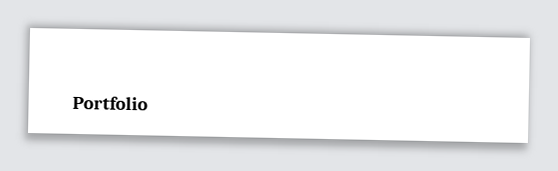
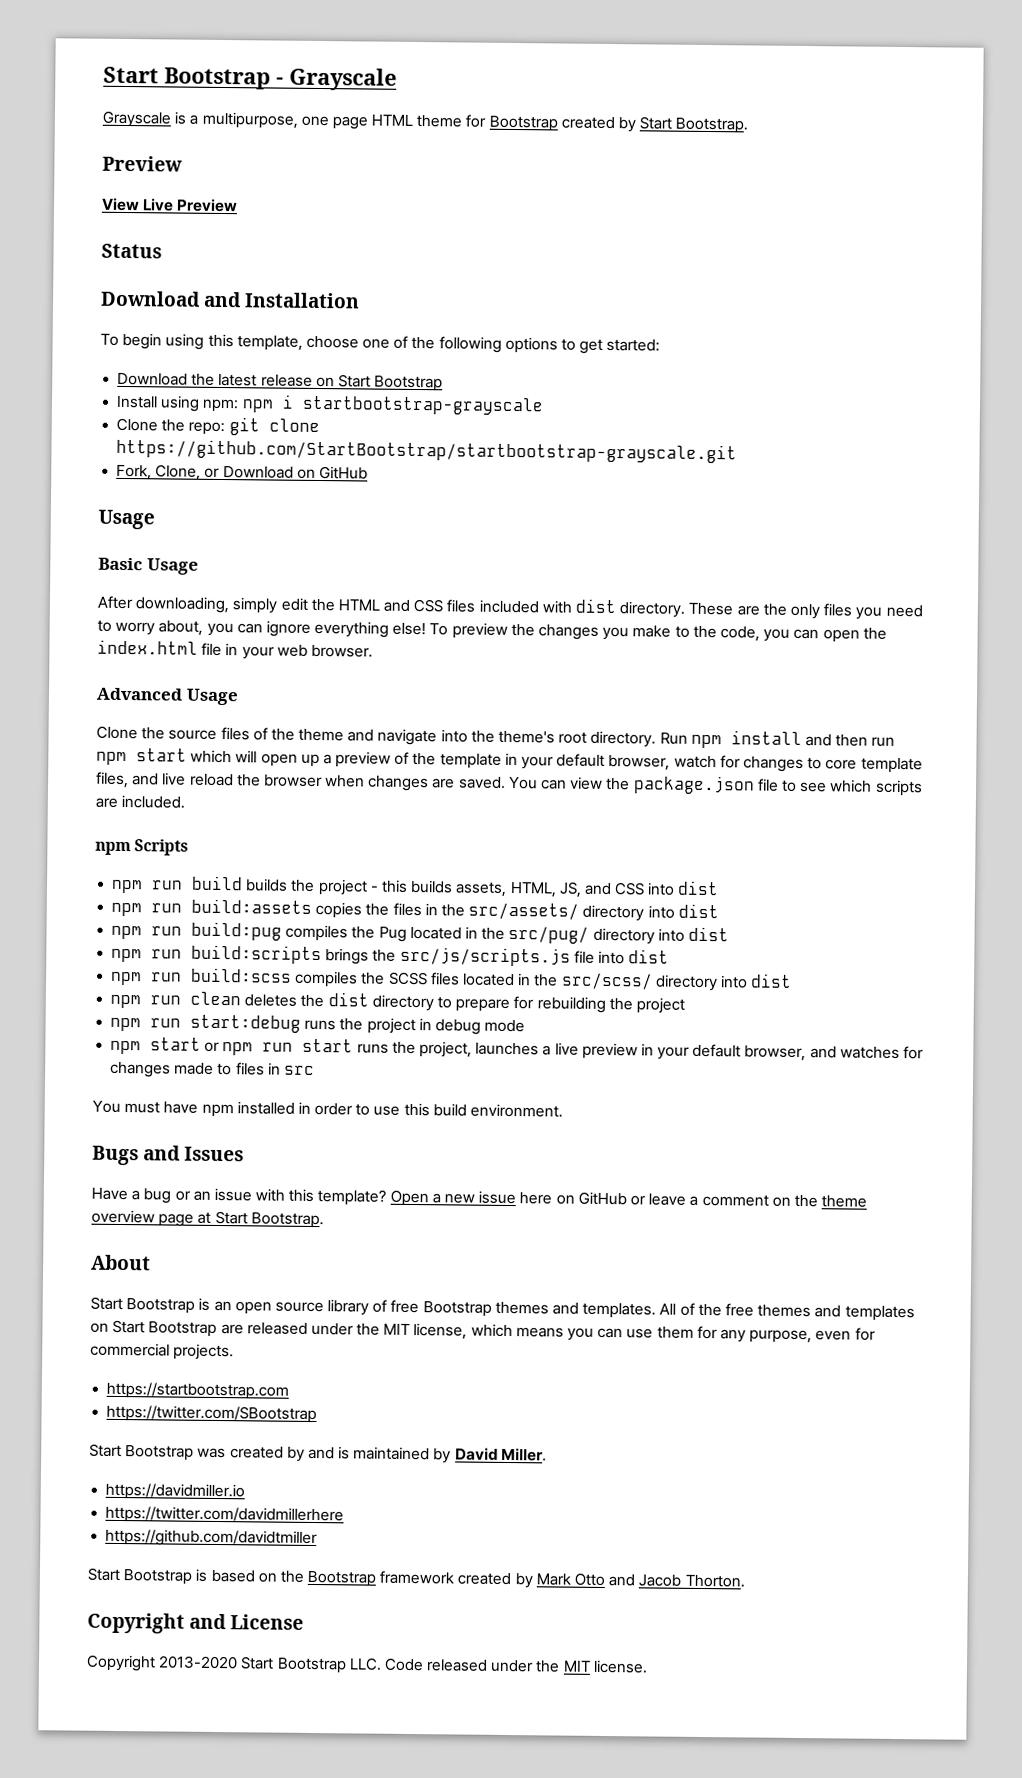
- Portfolio
+ Start Bootstrap - Grayscale
+ Grayscale is a multipurpose, one page HTML theme for Bootstrap created by Start Bootstrap.
+ Preview
+ View Live Preview
+ Status
+ Download and Installation
+ To begin using this template, choose one of the following options to get started:
+ Download the latest release on Start Bootstrap
+ Install using npm: npm i startbootstrap-grayscale
+ Clone the repo: git clone https://github.com/StartBootstrap/startbootstrap-grayscale.git
+ Fork, Clone, or Download on GitHub
+ Usage
+ Basic Usage
+ After downloading, simply edit the HTML and CSS files included with dist directory. These are the only files you need to worry about, you can ignore everything else! To preview the changes you make to the code, you can open the index.html file in your web browser.
+ Advanced Usage
+ Clone the source files of the theme and navigate into the theme's root directory. Run npm install and then run npm start which will open up a preview of the template in your default browser, watch for changes to core template files, and live reload the browser when changes are saved. You can view the package.json file to see which scripts are included.
+ npm Scripts
+ npm run build builds the project - this builds assets, HTML, JS, and CSS into dist
+ npm run build:assets copies the files in the src/assets/ directory into dist
+ npm run build:pug compiles the Pug located in the src/pug/ directory into dist
+ npm run build:scripts brings the src/js/scripts.js file into dist
+ npm run build:scss compiles the SCSS files located in the src/scss/ directory into dist
+ npm run clean deletes the dist directory to prepare for rebuilding the project
+ npm run start:debug runs the project in debug mode
+ npm start or npm run start runs the project, launches a live preview in your default browser, and watches for changes made to files in src
+ You must have npm installed in order to use this build environment.
+ Bugs and Issues
+ Have a bug or an issue with this template? Open a new issue here on GitHub or leave a comment on the theme overview page at Start Bootstrap.
+ About
+ Start Bootstrap is an open source library of free Bootstrap themes and templates. All of the free themes and templates on Start Bootstrap are released under the MIT license, which means you can use them for any purpose, even for commercial projects.
+ https://startbootstrap.com
+ https://twitter.com/SBootstrap
+ Start Bootstrap was created by and is maintained by David Miller.
+ https://davidmiller.io
+ https://twitter.com/davidmillerhere
+ https://github.com/davidtmiller
+ Start Bootstrap is based on the Bootstrap framework created by Mark Otto and Jacob Thorton.
+ Copyright and License
+ Copyright 2013-2020 Start Bootstrap LLC. Code released under the MIT license.

